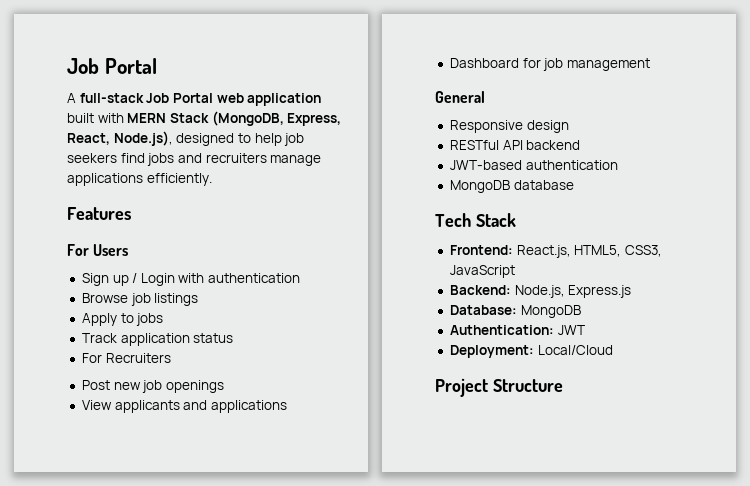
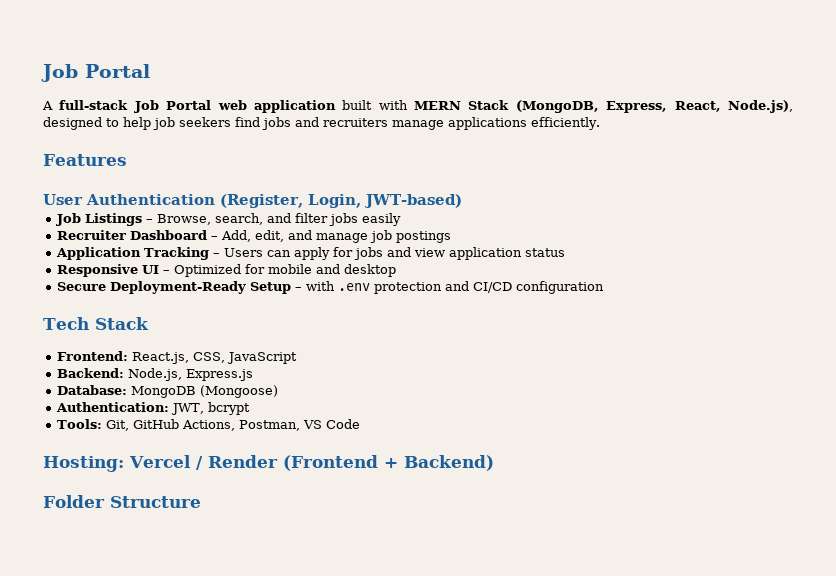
- For Users
- Sign up / Login with authentication
- Browse job listings
- Apply to jobs
- Track application status
+ User Authentication (Register, Login, JWT-based)
+ Job Listings – Browse, search, and filter jobs easily
+ Recruiter Dashboard – Add, edit, and manage job postings
+ Application Tracking – Users can apply for jobs and view application status
- For Recruiters
- Post new job openings
- View applicants and applications
- Dashboard for job management
- General
- Responsive design
- RESTful API backend
- JWT-based authentication
- MongoDB database
+ Responsive UI – Optimized for mobile and desktop
+ Secure Deployment-Ready Setup – with .env protection and CI/CD configuration
- Frontend: React.js, HTML5, CSS3, JavaScript
+ Frontend: React.js, CSS, JavaScript
- Database: MongoDB
+ Database: MongoDB (Mongoose)
- Authentication: JWT
- Deployment: Local/Cloud
- Project Structure
+ Authentication: JWT, bcrypt
+ Tools: Git, GitHub Actions, Postman, VS Code
+ Hosting: Vercel / Render (Frontend + Backend)
+ Folder Structure

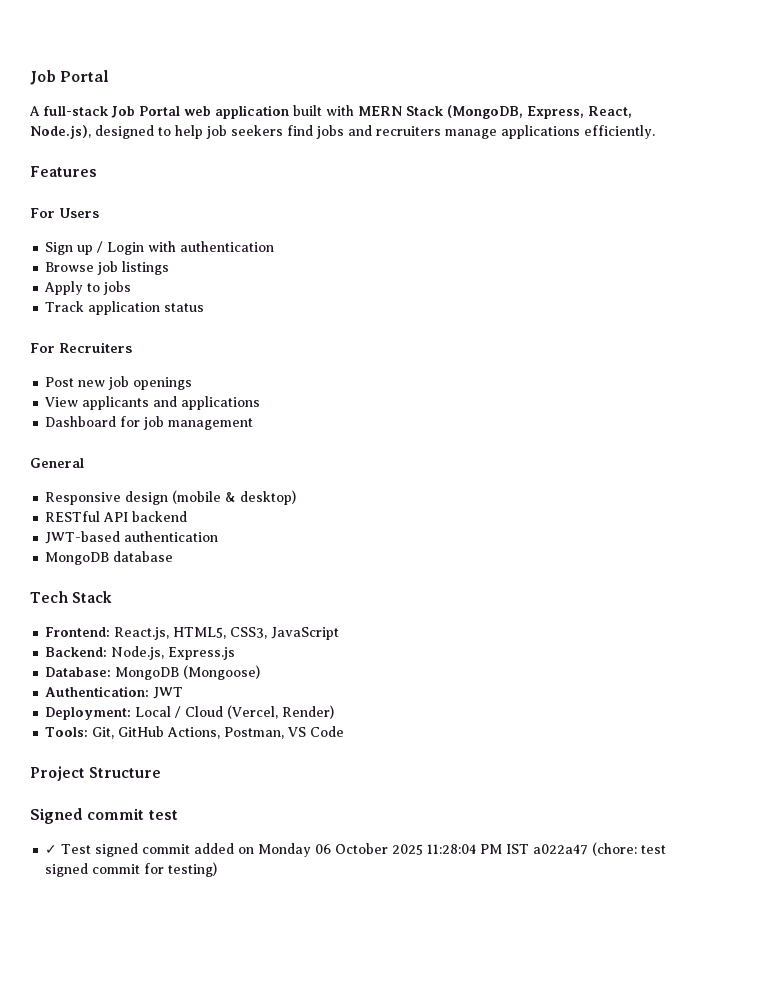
- User Authentication (Register, Login, JWT-based)
- Job Listings – Browse, search, and filter jobs easily
- Recruiter Dashboard – Add, edit, and manage job postings
- Application Tracking – Users can apply for jobs and view application status
- Responsive UI – Optimized for mobile and desktop
- Secure Deployment-Ready Setup – with .env protection and CI/CD configuration
+ For Users
+ Sign up / Login with authentication
+ Browse job listings
+ Apply to jobs
+ Track application status
+ For Recruiters
+ Post new job openings
+ View applicants and applications
+ Dashboard for job management
+ General
+ Responsive design (mobile & desktop)
+ RESTful API backend
+ JWT-based authentication
+ MongoDB database
- Frontend: React.js, CSS, JavaScript
+ Frontend: React.js, HTML5, CSS3, JavaScript
- Authentication: JWT, bcrypt
+ Authentication: JWT
+ Deployment: Local / Cloud (Vercel, Render)
- Hosting: Vercel / Render (Frontend + Backend)
- Folder Structure
+ Project Structure
+ Signed commit test
+ ✓ Test signed commit added on Monday 06 October 2025 11:28:04 PM IST a022a47 (chore: test signed commit for testing)

